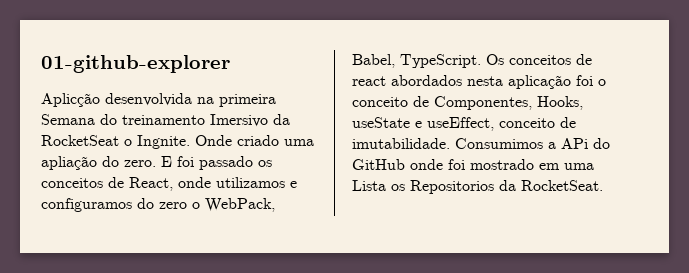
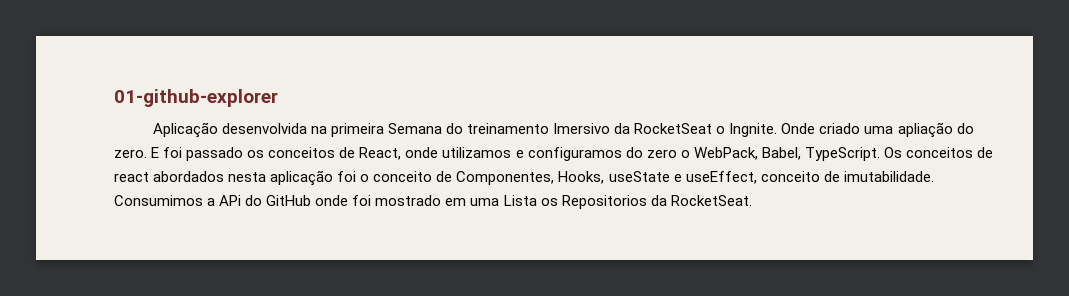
- Aplicção desenvolvida na primeira Semana do treinamento Imersivo da RocketSeat o Ingnite.
+ Aplicação desenvolvida na primeira Semana do treinamento Imersivo da RocketSeat o Ingnite.

